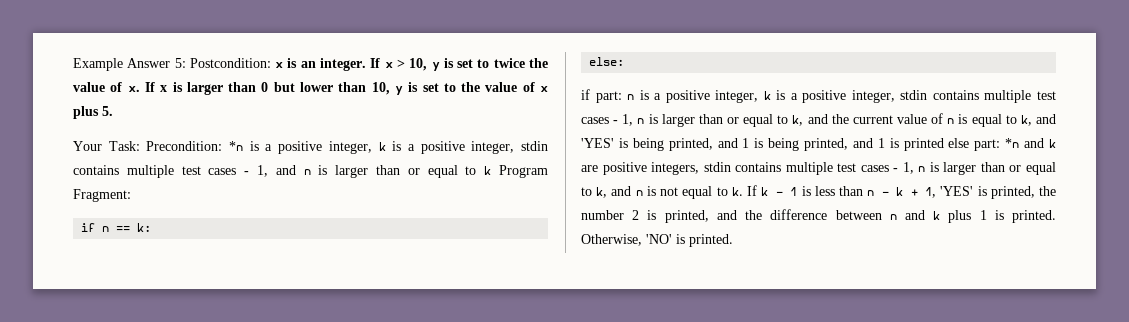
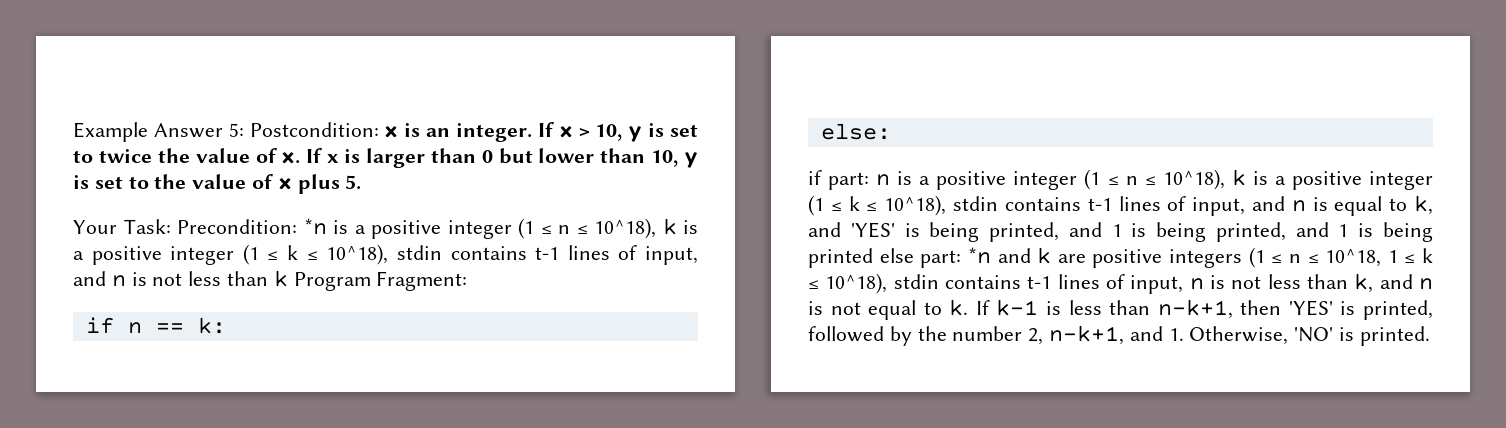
- Your Task: Precondition: *n is a positive integer, k is a positive integer, stdin contains multiple test cases - 1, and n is larger than or equal to k Program Fragment:
+ Your Task: Precondition: *n is a positive integer (1 ≤ n ≤ 10^18), k is a positive integer (1 ≤ k ≤ 10^18), stdin contains t-1 lines of input, and n is not less than k Program Fragment:
- if part: n is a positive integer, k is a positive integer, stdin contains multiple test cases - 1, n is larger than or equal to k, and the current value of n is equal to k, and 'YES' is being printed, and 1 is being printed, and 1 is printed else part: *n and k are positive integers, stdin contains multiple test cases - 1, n is larger than or equal to k, and n is not equal to k.
+ if part: n is a positive integer (1 ≤ n ≤ 10^18), k is a positive integer (1 ≤ k ≤ 10^18), stdin contains t-1 lines of input, and n is equal to k, and 'YES' is being printed, and 1 is being printed, and 1 is being printed else part: *n and k are positive integers (1 ≤ n ≤ 10^18, 1 ≤ k ≤ 10^18), stdin contains t-1 lines of input, n is not less than k, and n is not equal to k.
- If k - 1 is less than n - k + 1, 'YES' is printed, the number 2 is printed, and the difference between n and k plus 1 is printed. Otherwise, 'NO' is printed.
+ If k-1 is less than n-k+1, then 'YES' is printed, followed by the number 2, n-k+1, and 1. Otherwise, 'NO' is printed.

